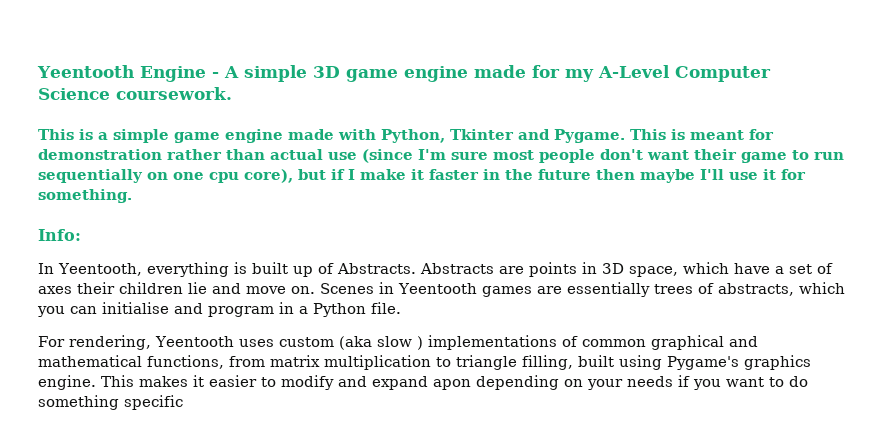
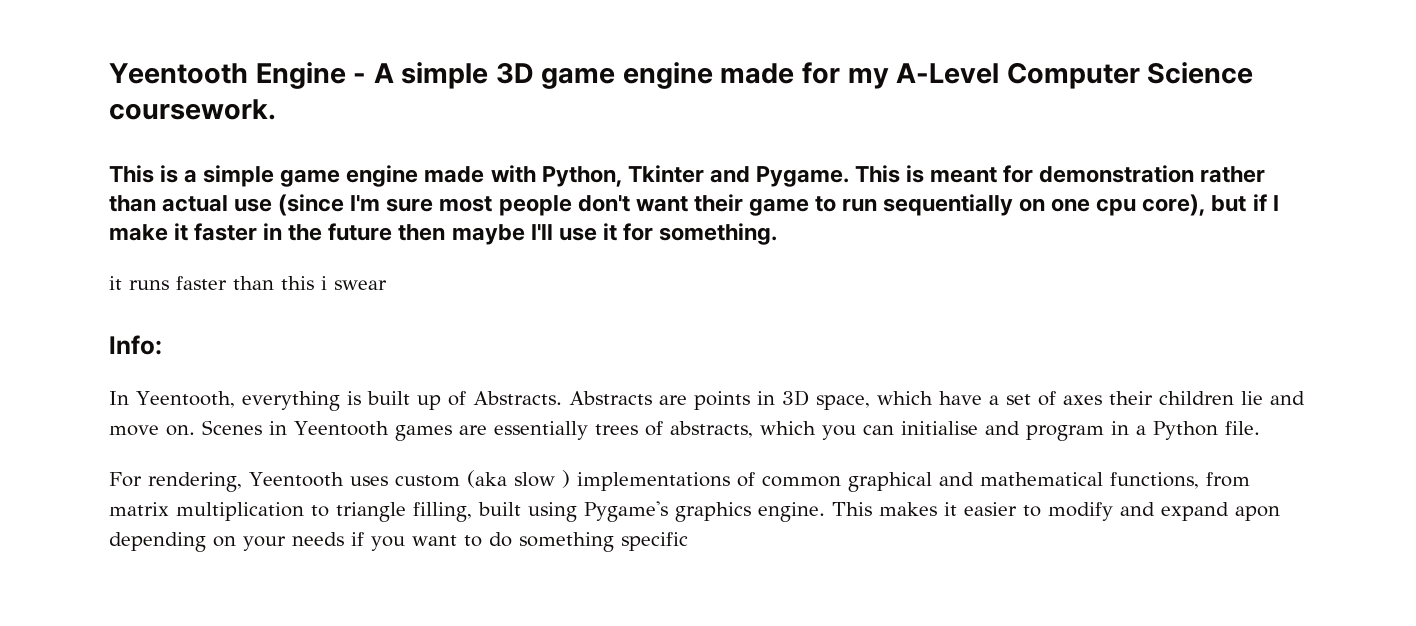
+ it runs faster than this i swear

